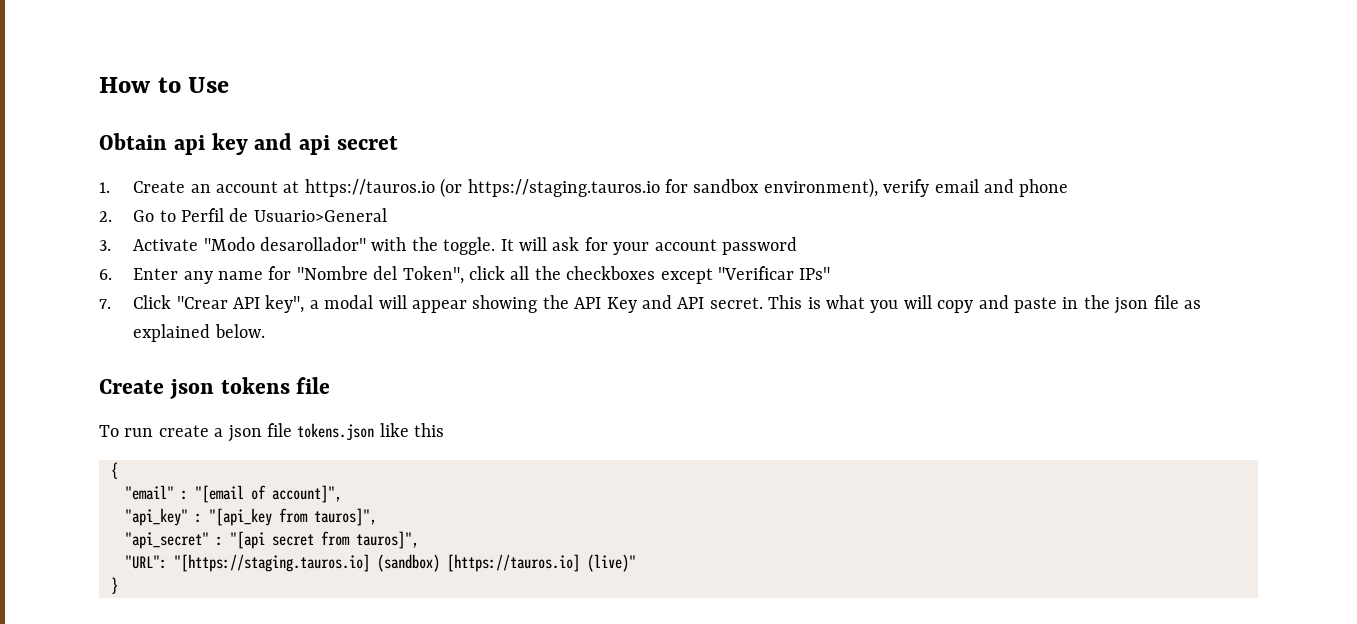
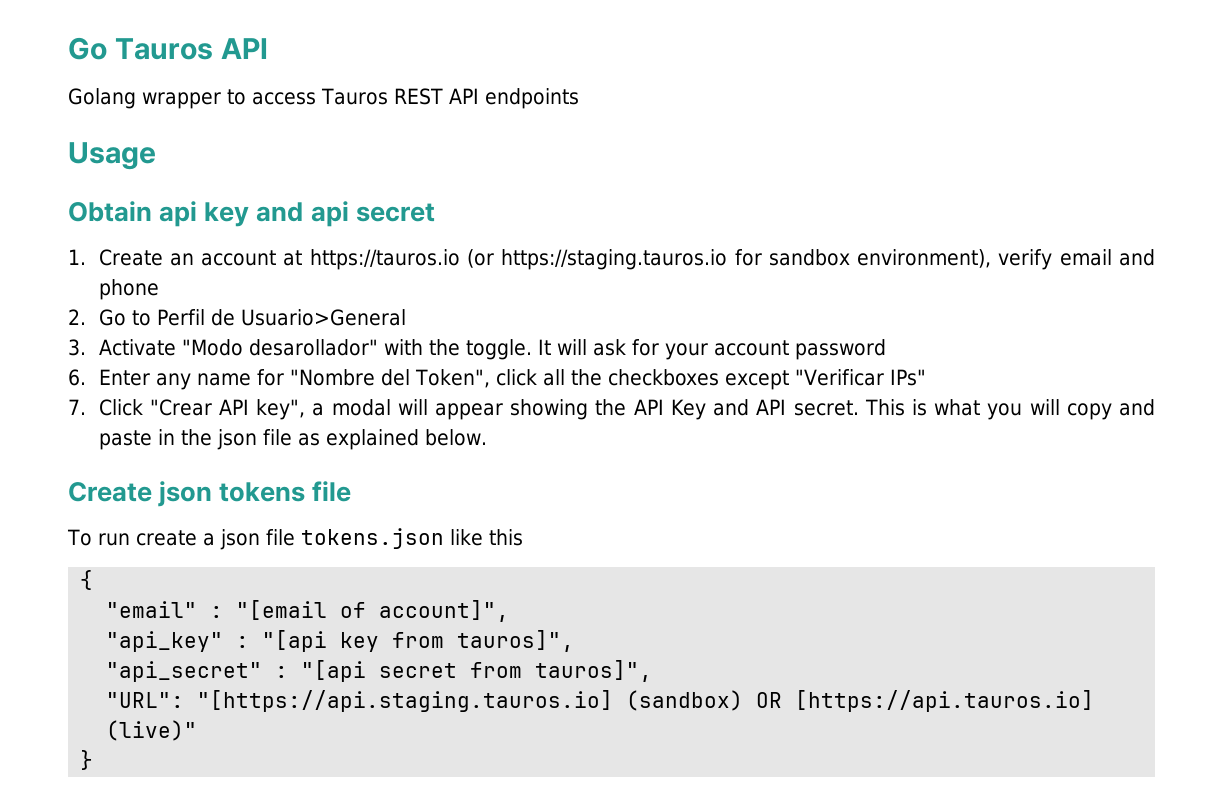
- How to Use
+ Go Tauros API
+ Golang wrapper to access Tauros REST API endpoints
+ Usage
- "api_key" : "[api_key from tauros]",
+ "api_key" : "[api key from tauros]",
- "URL": "[https://staging.tauros.io] (sandbox) [https://tauros.io] (live)"
+ "URL": "[https://api.staging.tauros.io] (sandbox) OR [https://api.tauros.io] (live)"

